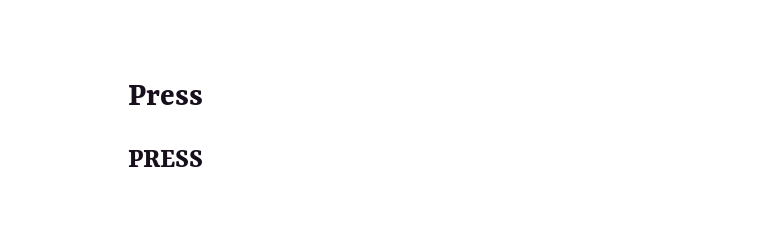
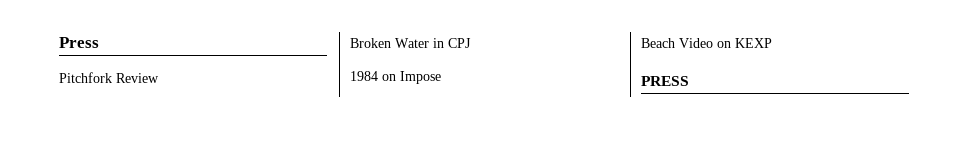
+ Pitchfork Review
+ Broken Water in CPJ
+ 1984 on Impose
+ Beach Video on KEXP

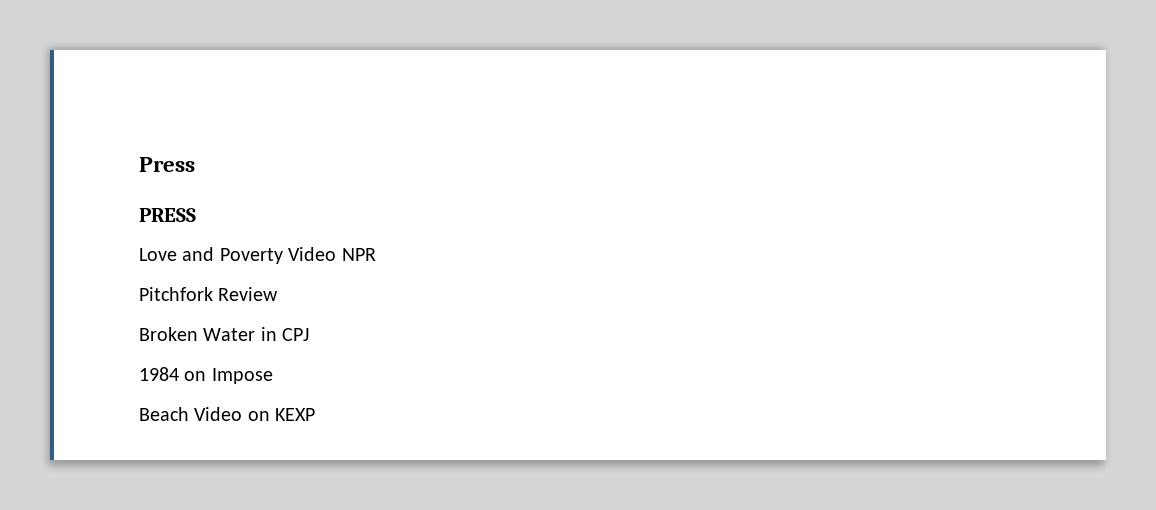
+ PRESS
+ Love and Poverty Video NPR
- PRESS

